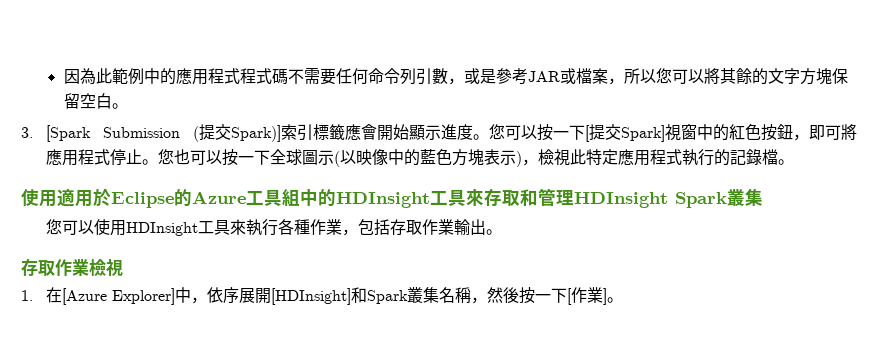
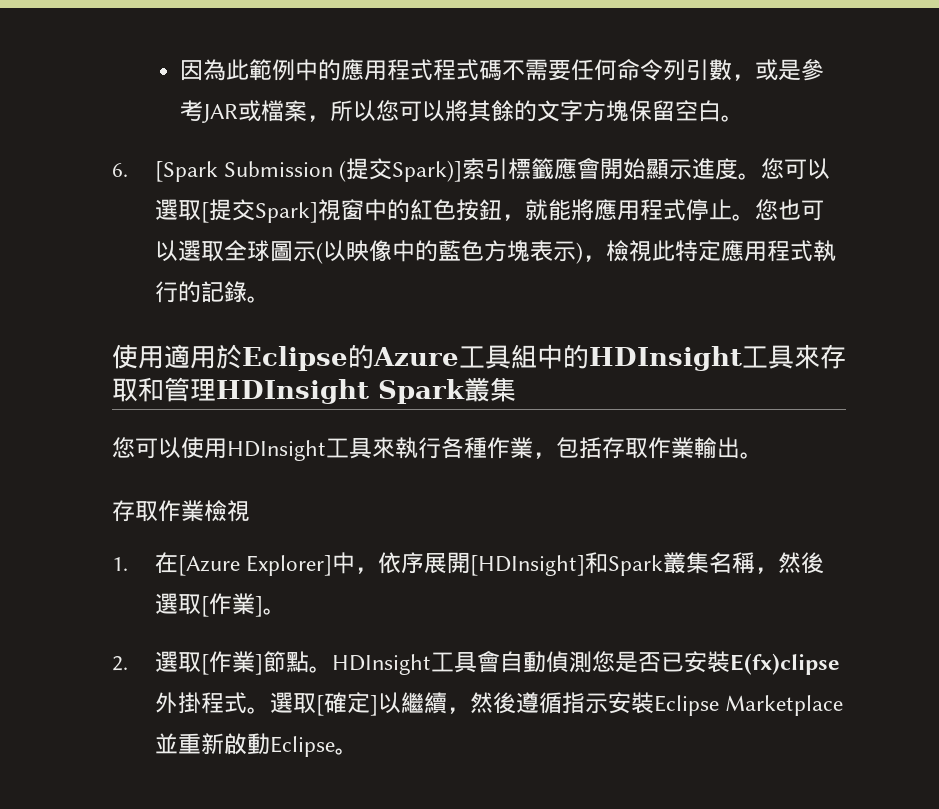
- 3. [Spark Submission (提交Spark)]索引標籤應會開始顯示進度。
+ 6. [Spark Submission (提交Spark)]索引標籤應會開始顯示進度。
- 您可以按一下[提交Spark]視窗中的紅色按鈕，即可將應用程式停止。
+ 您可以選取[提交Spark]視窗中的紅色按鈕，就能將應用程式停止。
- 您也可以按一下全球圖示(以映像中的藍色方塊表示)，檢視此特定應用程式執行的記錄檔。
+ 您也可以選取全球圖示(以映像中的藍色方塊表示)，檢視此特定應用程式執行的記錄。
- 1.在[Azure Explorer]中，依序展開[HDInsight]和Spark叢集名稱，然後按一下[作業]。
+ 1.在[Azure Explorer]中，依序展開[HDInsight]和Spark叢集名稱，然後選取[作業]。
+ 2.選取[作業]節點。HDInsight工具會自動偵測您是否已安裝E(fx)clipse外掛程式。選取[確定]以繼續，然後遵循指示安裝Eclipse Marketplace並重新啟動Eclipse。

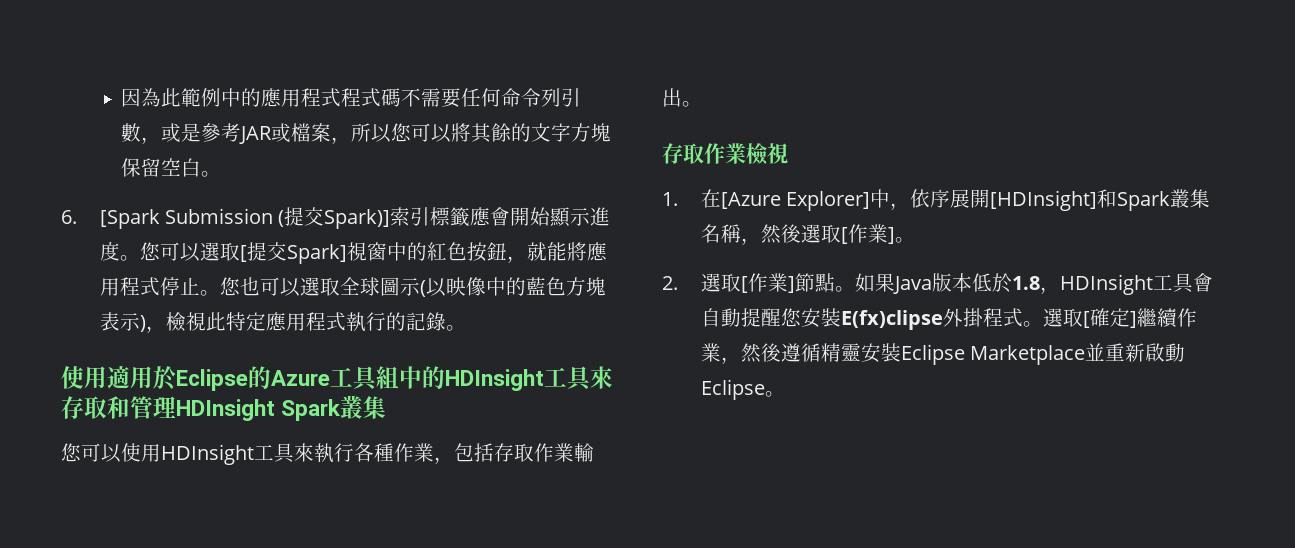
- HDInsight工具會自動偵測您是否已安裝E(fx)clipse外掛程式。
+ 如果Java版本低於1.8，HDInsight工具會自動提醒您安裝E(fx)clipse外掛程式。
- 選取[確定]以繼續，然後遵循指示安裝Eclipse Marketplace並重新啟動Eclipse。
+ 選取[確定]繼續作業，然後遵循精靈安裝Eclipse Marketplace並重新啟動Eclipse。

